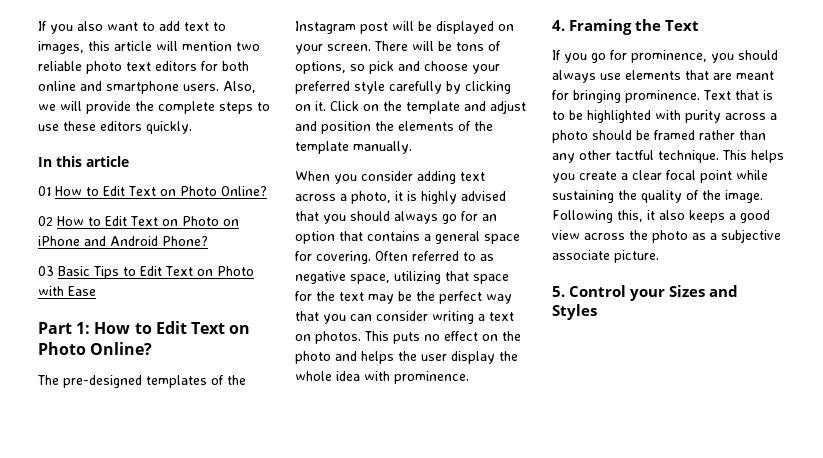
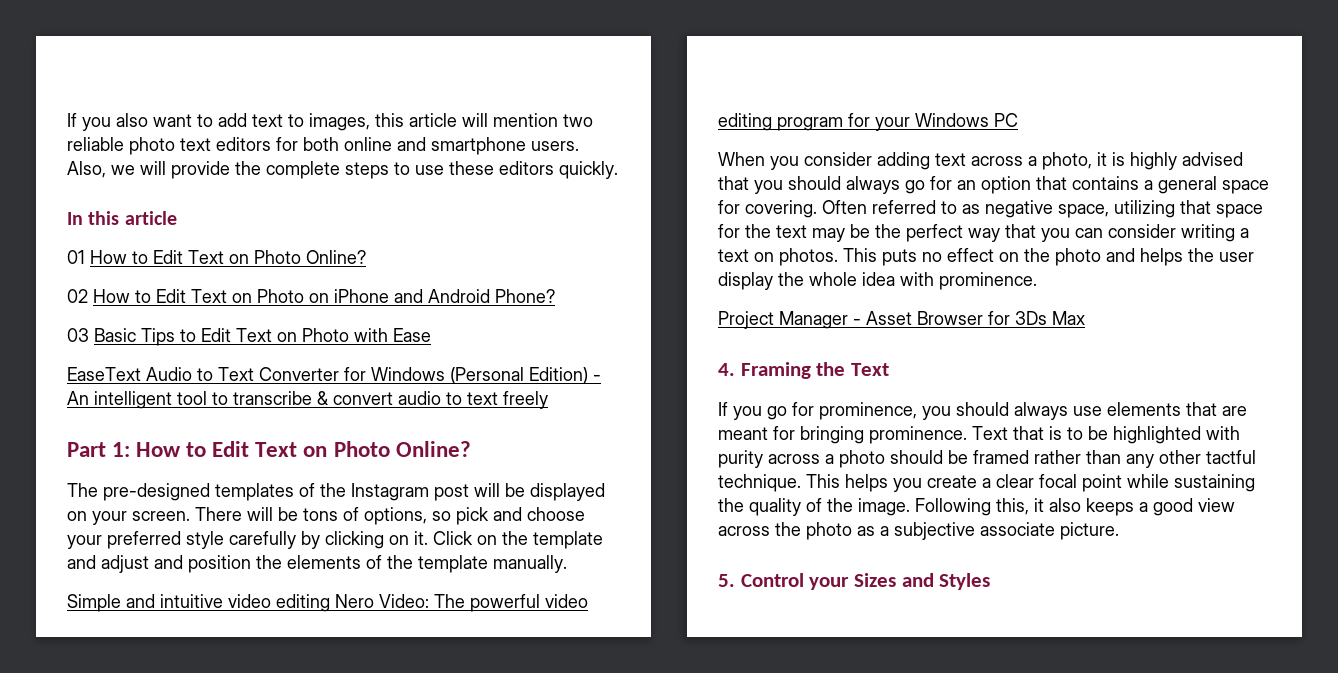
+ EaseText Audio to Text Converter for Windows (Personal Edition) - An intelligent tool to transcribe & convert audio to text freely
+ Simple and intuitive video editing Nero Video: The powerful video editing program for your Windows PC
+ Project Manager - Asset Browser for 3Ds Max

